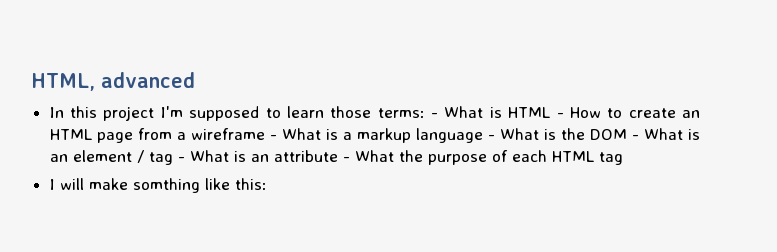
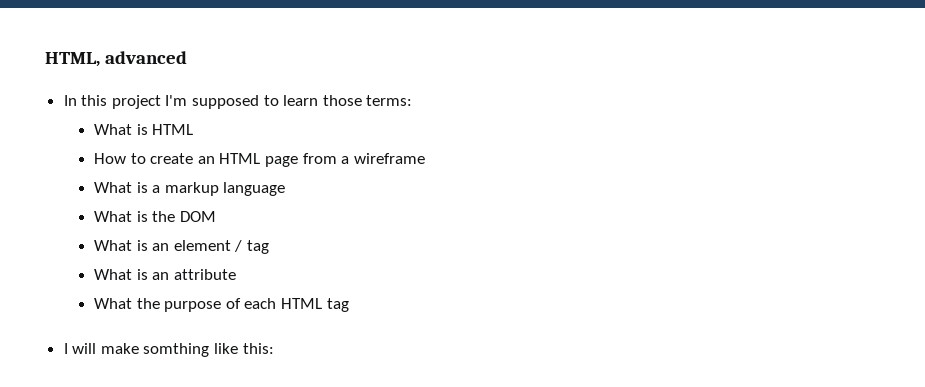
- In this project I'm supposed to learn those terms: - What is HTML - How to create an HTML page from a wireframe - What is a markup language - What is the DOM - What is an element / tag - What is an attribute - What the purpose of each HTML tag
+ In this project I'm supposed to learn those terms:
+ What is HTML
+ How to create an HTML page from a wireframe
+ What is a markup language
+ What is the DOM
+ What is an element / tag
+ What is an attribute
+ What the purpose of each HTML tag

